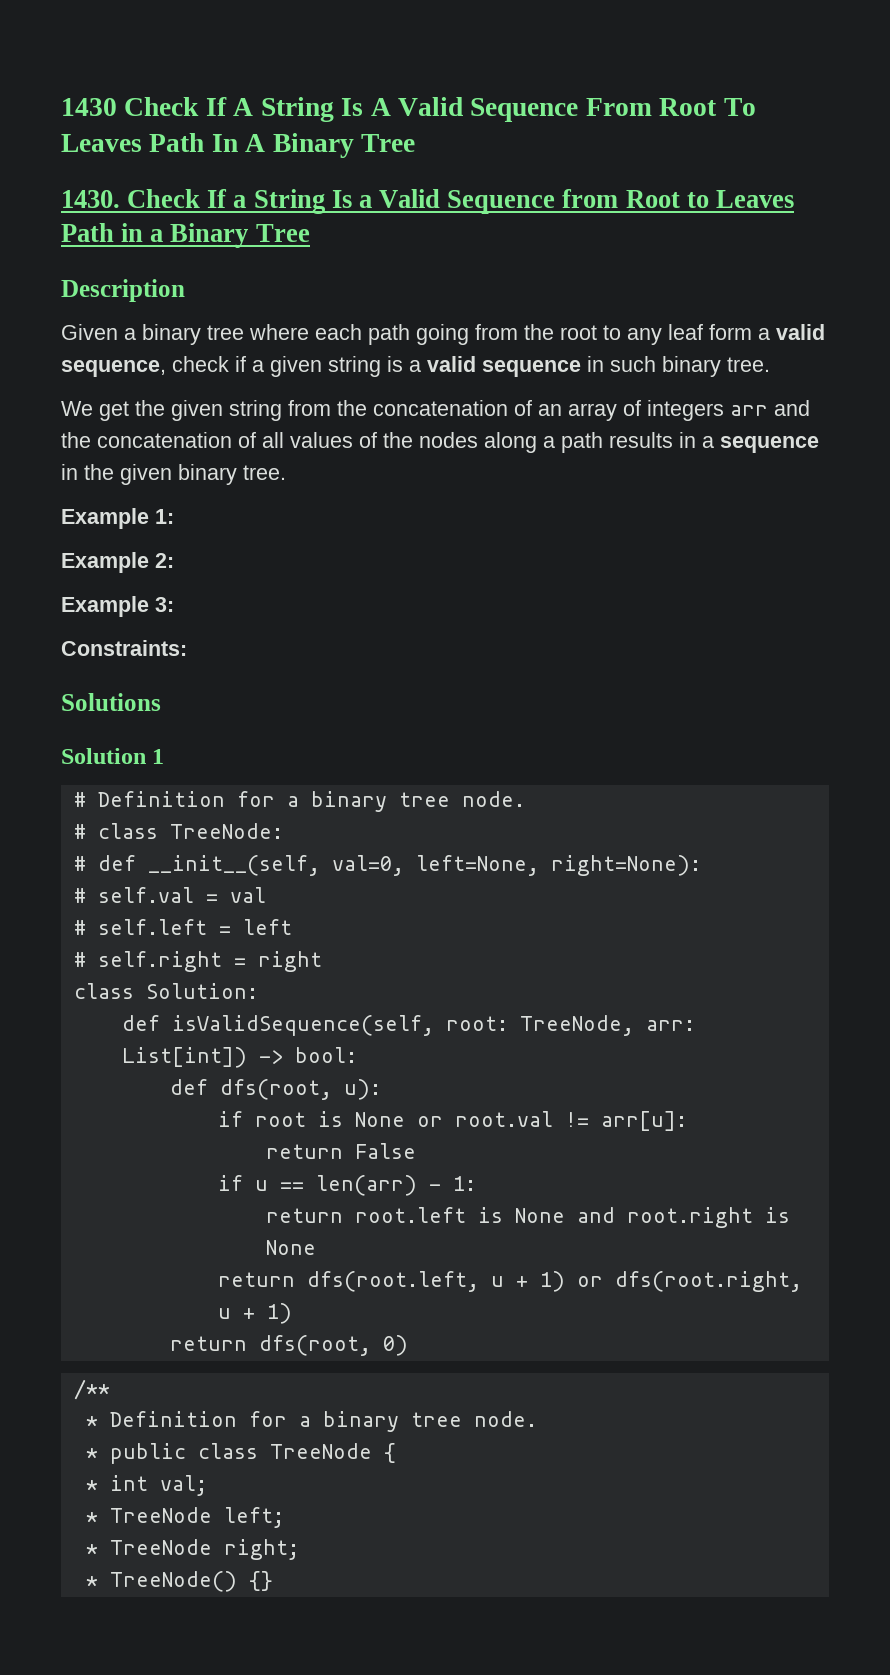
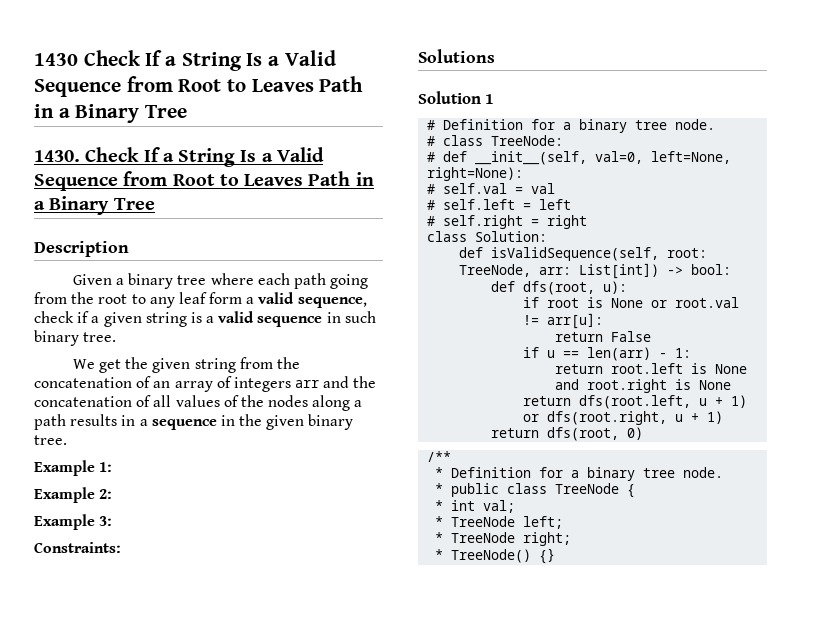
- 1430 Check If A String Is A Valid Sequence From Root To Leaves Path In A Binary Tree
+ 1430 Check If a String Is a Valid Sequence from Root to Leaves Path in a Binary Tree

